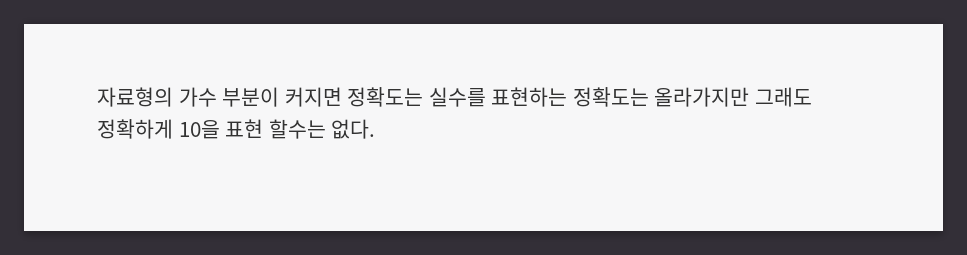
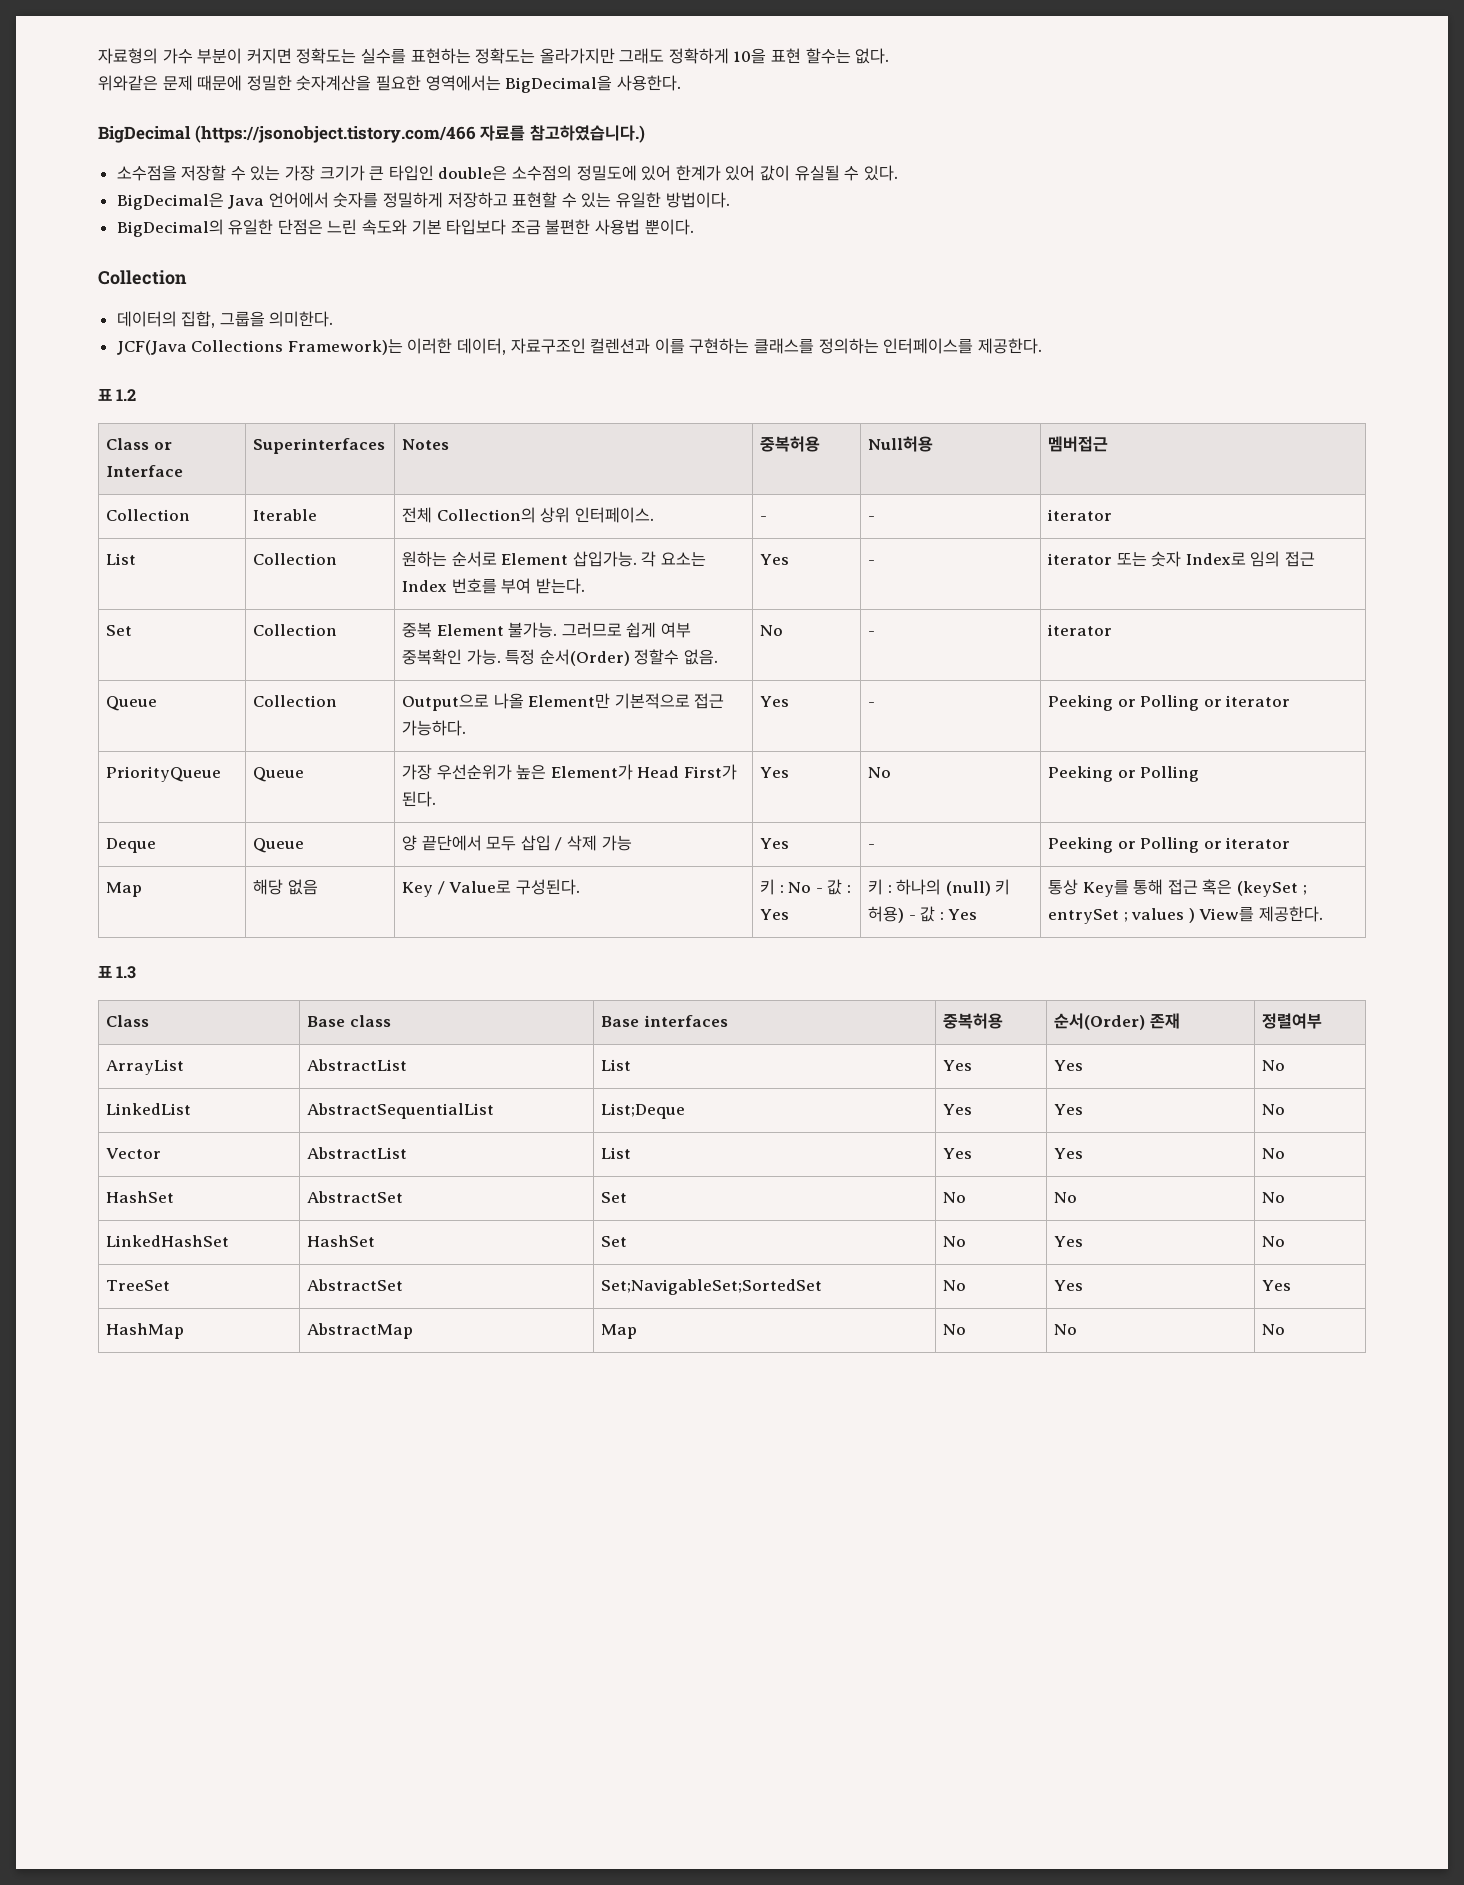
+ 위와같은 문제 때문에 정밀한 숫자계산을 필요한 영역에서는 BigDecimal을 사용한다.
+ BigDecimal (https://jsonobject.tistory.com/466 자료를 참고하였습니다.)
+ 소수점을 저장할 수 있는 가장 크기가 큰 타입인 double은 소수점의 정밀도에 있어 한계가 있어 값이 유실될 수 있다.
+ BigDecimal은 Java 언어에서 숫자를 정밀하게 저장하고 표현할 수 있는 유일한 방법이다.
+ BigDecimal의 유일한 단점은 느린 속도와 기본 타입보다 조금 불편한 사용법 뿐이다.
+ Collection
+ 데이터의 집합, 그룹을 의미한다.
+ JCF(Java Collections Framework)는 이러한 데이터, 자료구조인 컬렌션과 이를 구현하는 클래스를 정의하는 인터페이스를 제공한다.
+ 표 1.2
+ Class or Interface | Superinterfaces | Notes | 중복허용 | Null허용 | 멤버접근
+ Collection | Iterable | 전체 Collection의 상위 인터페이스. | - | - | iterator
+ List | Collection | 원하는 순서로 Element 삽입가능. 각 요소는 Index 번호를 부여 받는다. | Yes | - | iterator 또는 숫자 Index로 임의 접근
+ Set | Collection | 중복 Element 불가능. 그러므로 쉽게 여부 중복확인 가능. 특정 순서(Order) 정할수 없음. | No | - | iterator
+ Queue | Collection | Output으로 나올 Element만 기본적으로 접근 가능하다. | Yes | - | Peeking or Polling or iterator
+ PriorityQueue | Queue | 가장 우선순위가 높은 Element가 Head First가 된다. | Yes | No | Peeking or Polling
+ Deque | Queue | 양 끝단에서 모두 삽입 / 삭제 가능 | Yes | - | Peeking or Polling or iterator
+ Map | 해당 없음 | Key / Value로 구성된다. | 키 : No - 값 : Yes | 키 : 하나의 (null) 키 허용) - 값 : Yes | 통상 Key를 통해 접근 혹은 (keySet ; entrySet ; values ) View를 제공한다.
+ 표 1.3
+ Class | Base class | Base interfaces | 중복허용 | 순서(Order) 존재 | 정렬여부
+ ArrayList | AbstractList | List | Yes | Yes | No
+ LinkedList | AbstractSequentialList | List;Deque | Yes | Yes | No
+ Vector | AbstractList | List | Yes | Yes | No
+ HashSet | AbstractSet | Set | No | No | No
+ LinkedHashSet | HashSet | Set | No | Yes | No
+ TreeSet | AbstractSet | Set;NavigableSet;SortedSet | No | Yes | Yes
+ HashMap | AbstractMap | Map | No | No | No

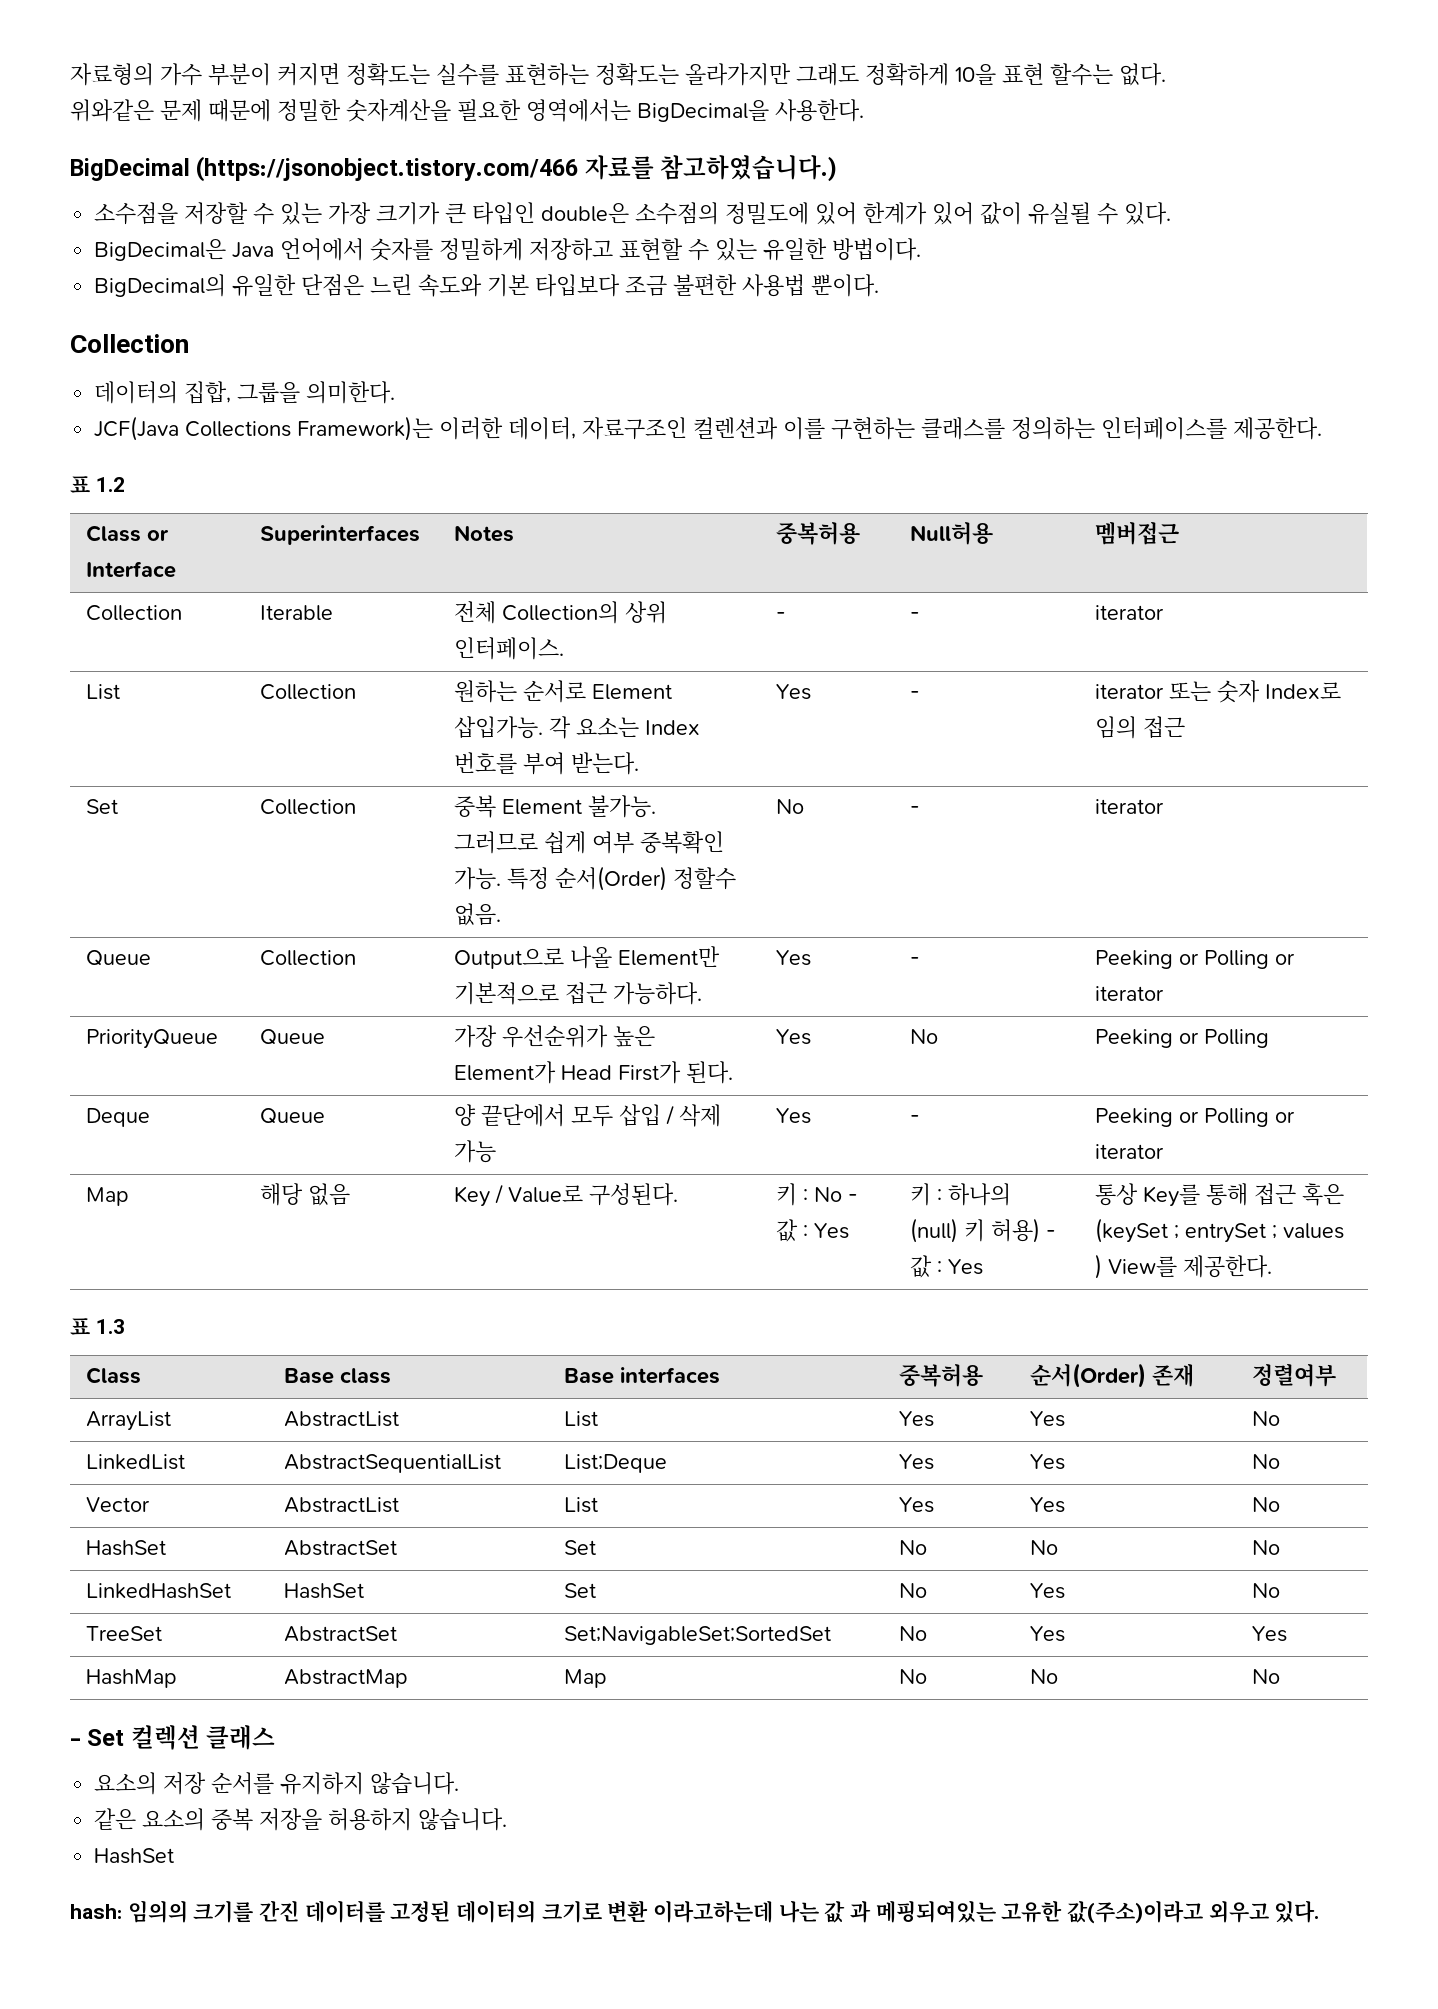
+ - Set 컬렉션 클래스
+ 요소의 저장 순서를 유지하지 않습니다.
+ 같은 요소의 중복 저장을 허용하지 않습니다.
+ HashSet
+ hash: 임의의 크기를 간진 데이터를 고정된 데이터의 크기로 변환 이라고하는데 나는 값 과 메핑되여있는 고유한 값(주소)이라고 외우고 있다.

